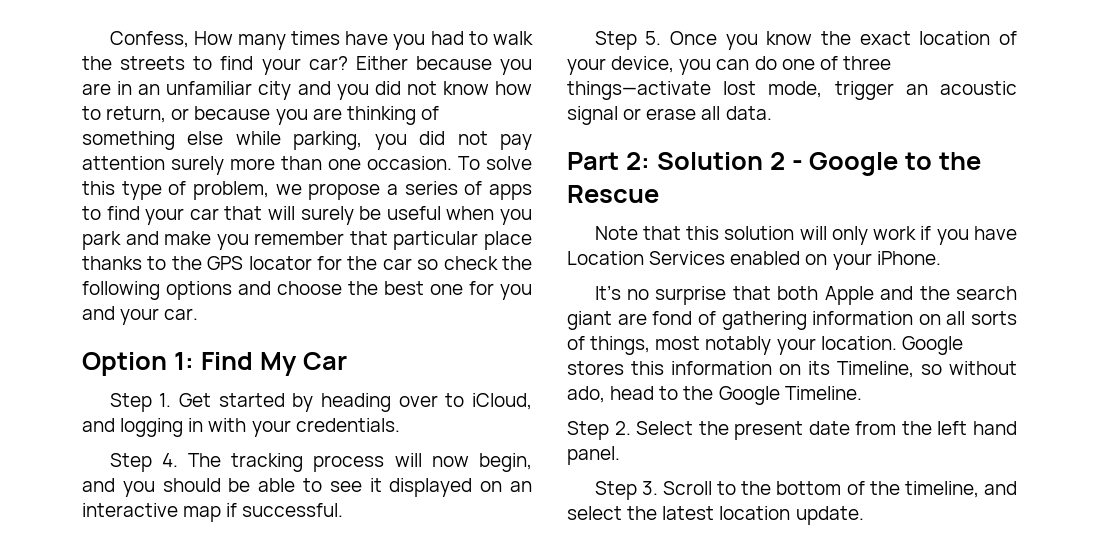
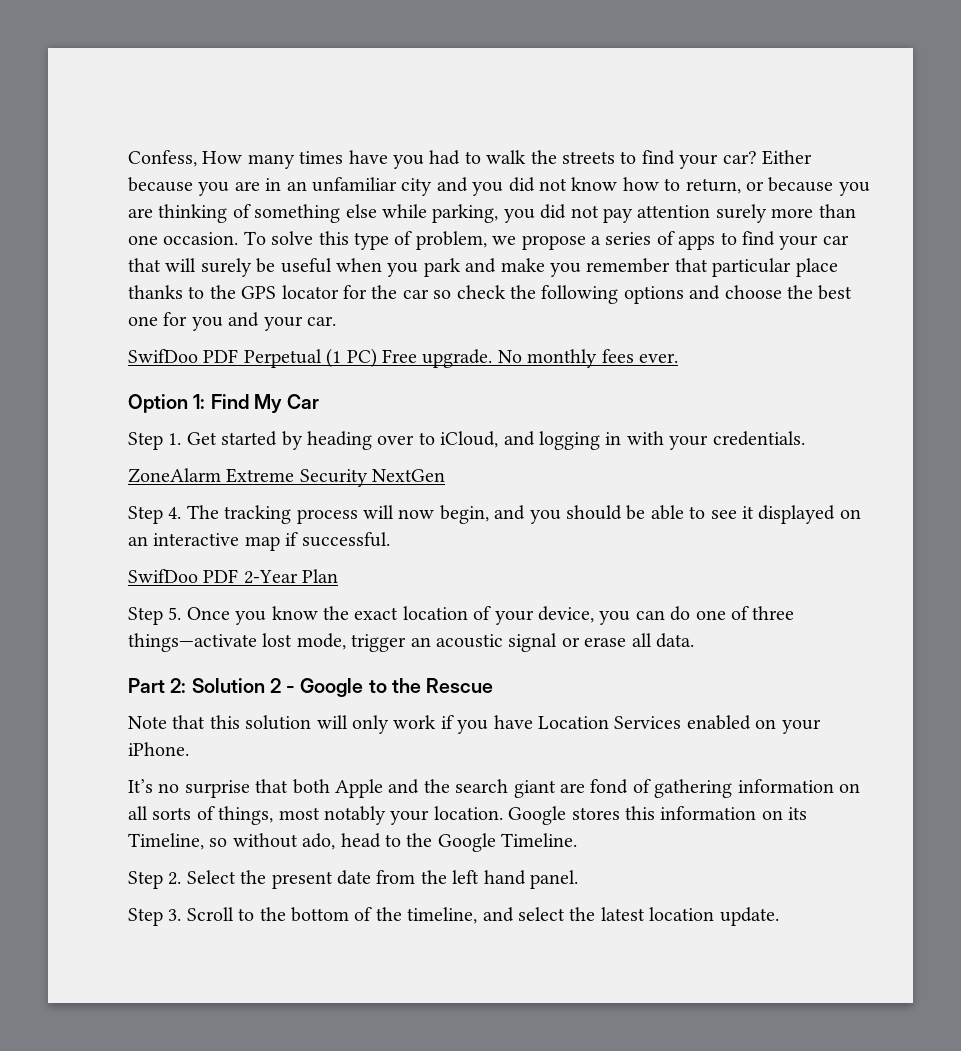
+ SwifDoo PDF Perpetual (1 PC) Free upgrade. No monthly fees ever.
+ ZoneAlarm Extreme Security NextGen
+ SwifDoo PDF 2-Year Plan

